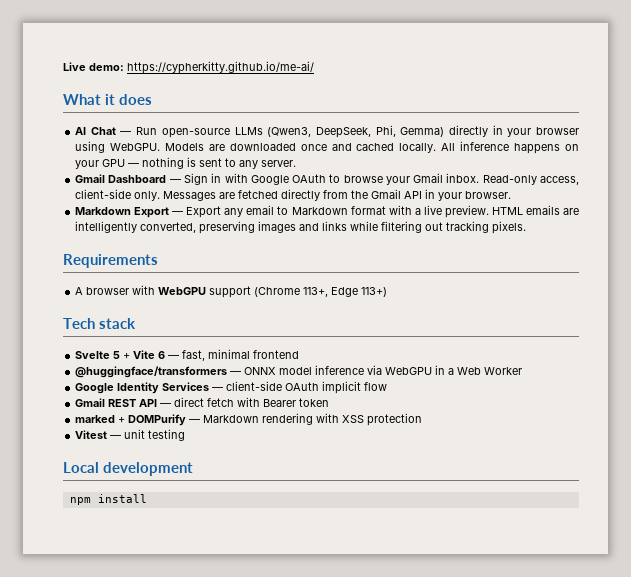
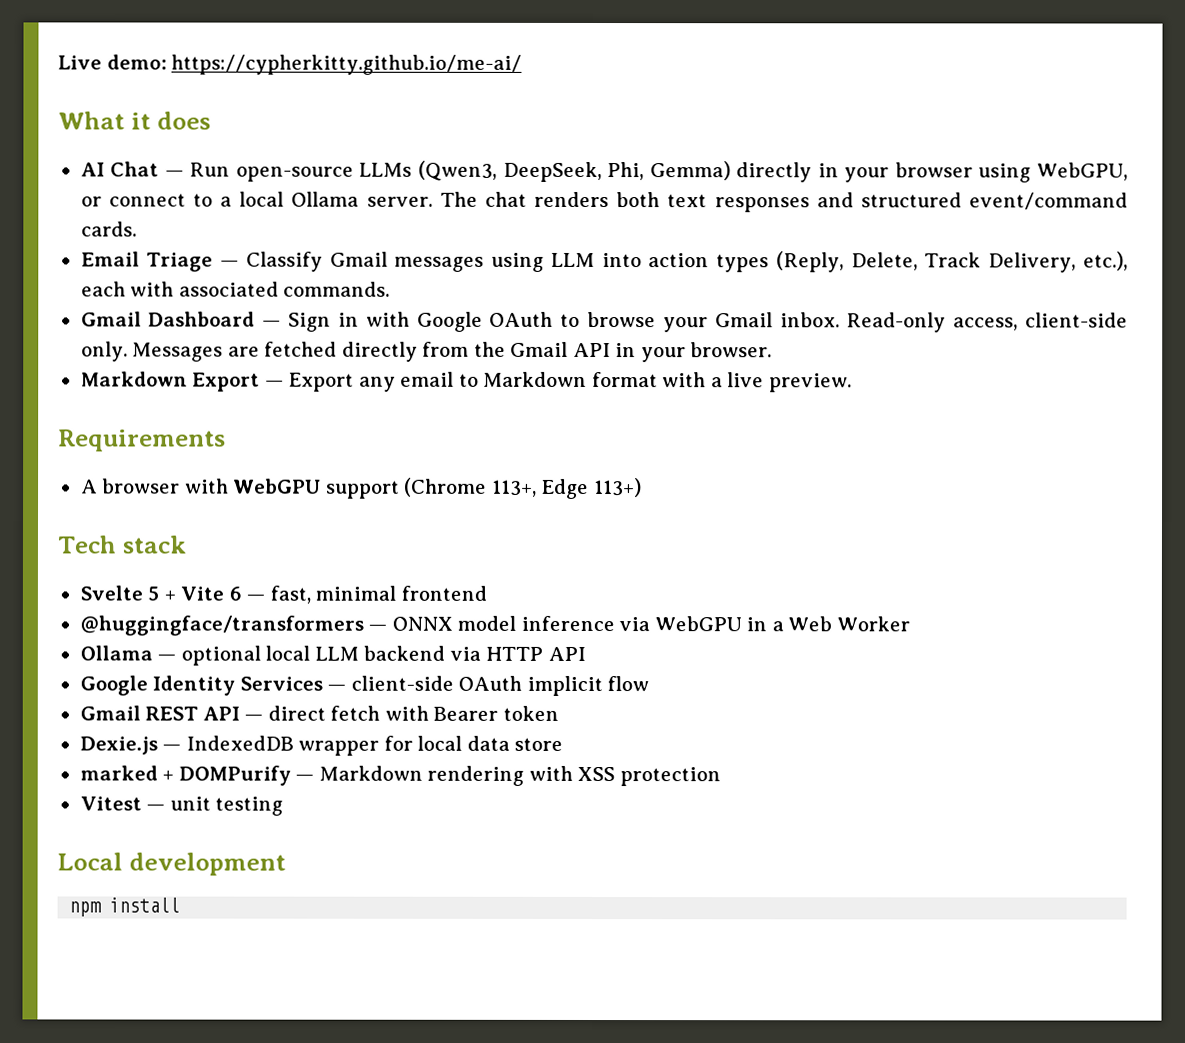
- AI Chat — Run open-source LLMs (Qwen3, DeepSeek, Phi, Gemma) directly in your browser using WebGPU. Models are downloaded once and cached locally. All inference happens on your GPU — nothing is sent to any server.
+ AI Chat — Run open-source LLMs (Qwen3, DeepSeek, Phi, Gemma) directly in your browser using WebGPU, or connect to a local Ollama server. The chat renders both text responses and structured event/command cards.
+ Email Triage — Classify Gmail messages using LLM into action types (Reply, Delete, Track Delivery, etc.), each with associated commands.
- HTML emails are intelligently converted, preserving images and links while filtering out tracking pixels.
+ Ollama — optional local LLM backend via HTTP API
+ Dexie.js — IndexedDB wrapper for local data store

